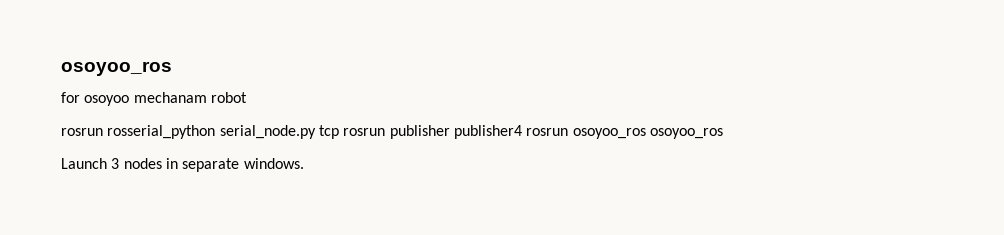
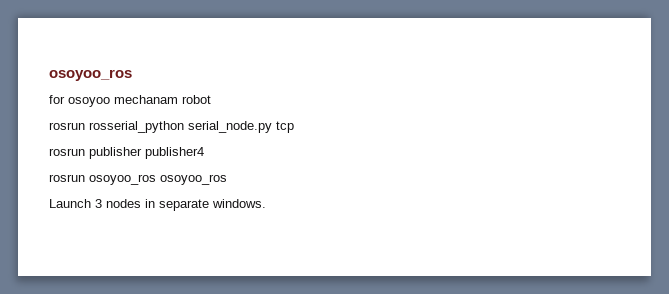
- rosrun rosserial_python serial_node.py tcp rosrun publisher publisher4 rosrun osoyoo_ros osoyoo_ros
+ rosrun rosserial_python serial_node.py tcp
+ rosrun publisher publisher4
+ rosrun osoyoo_ros osoyoo_ros

